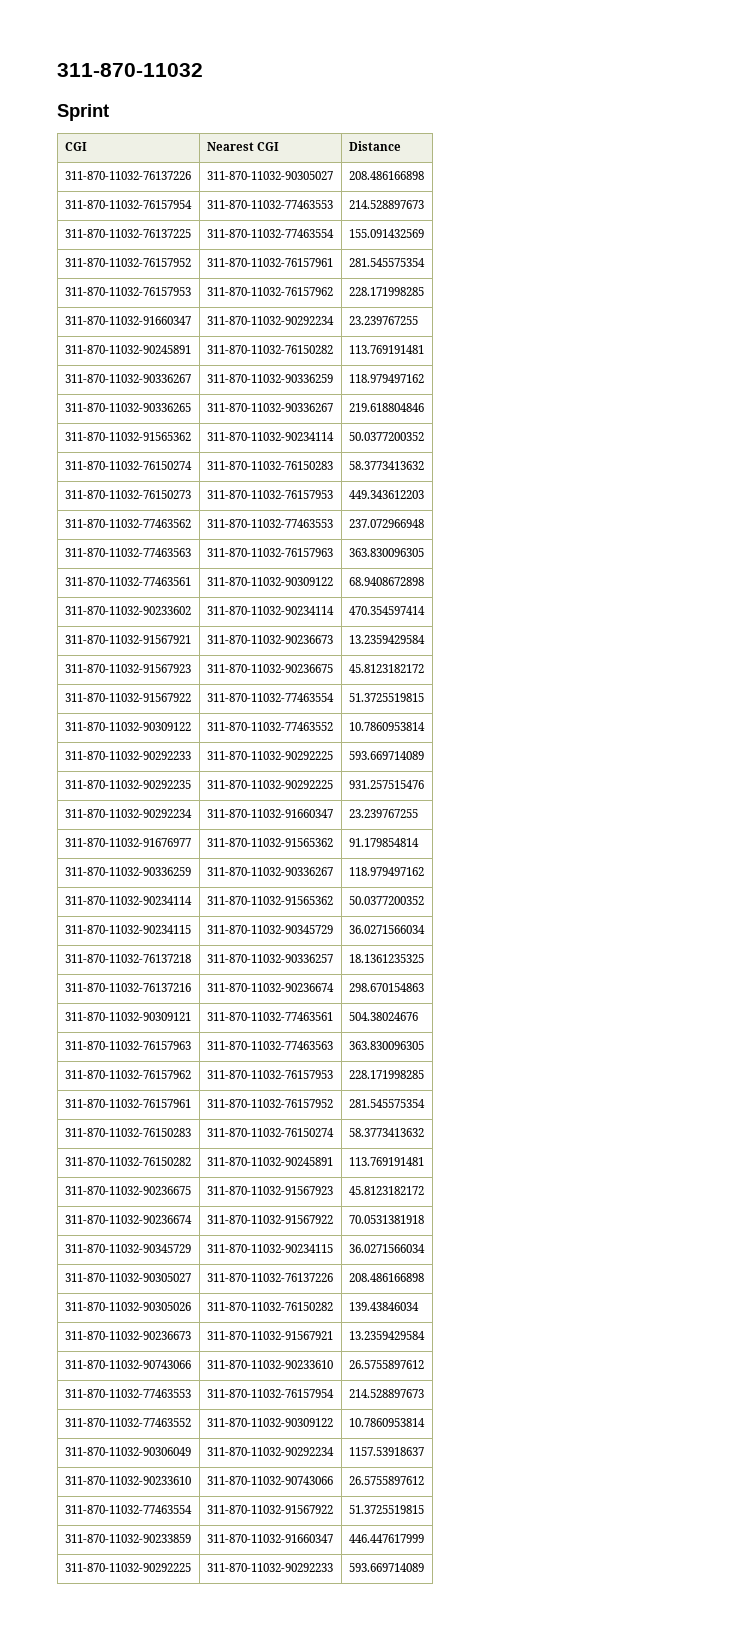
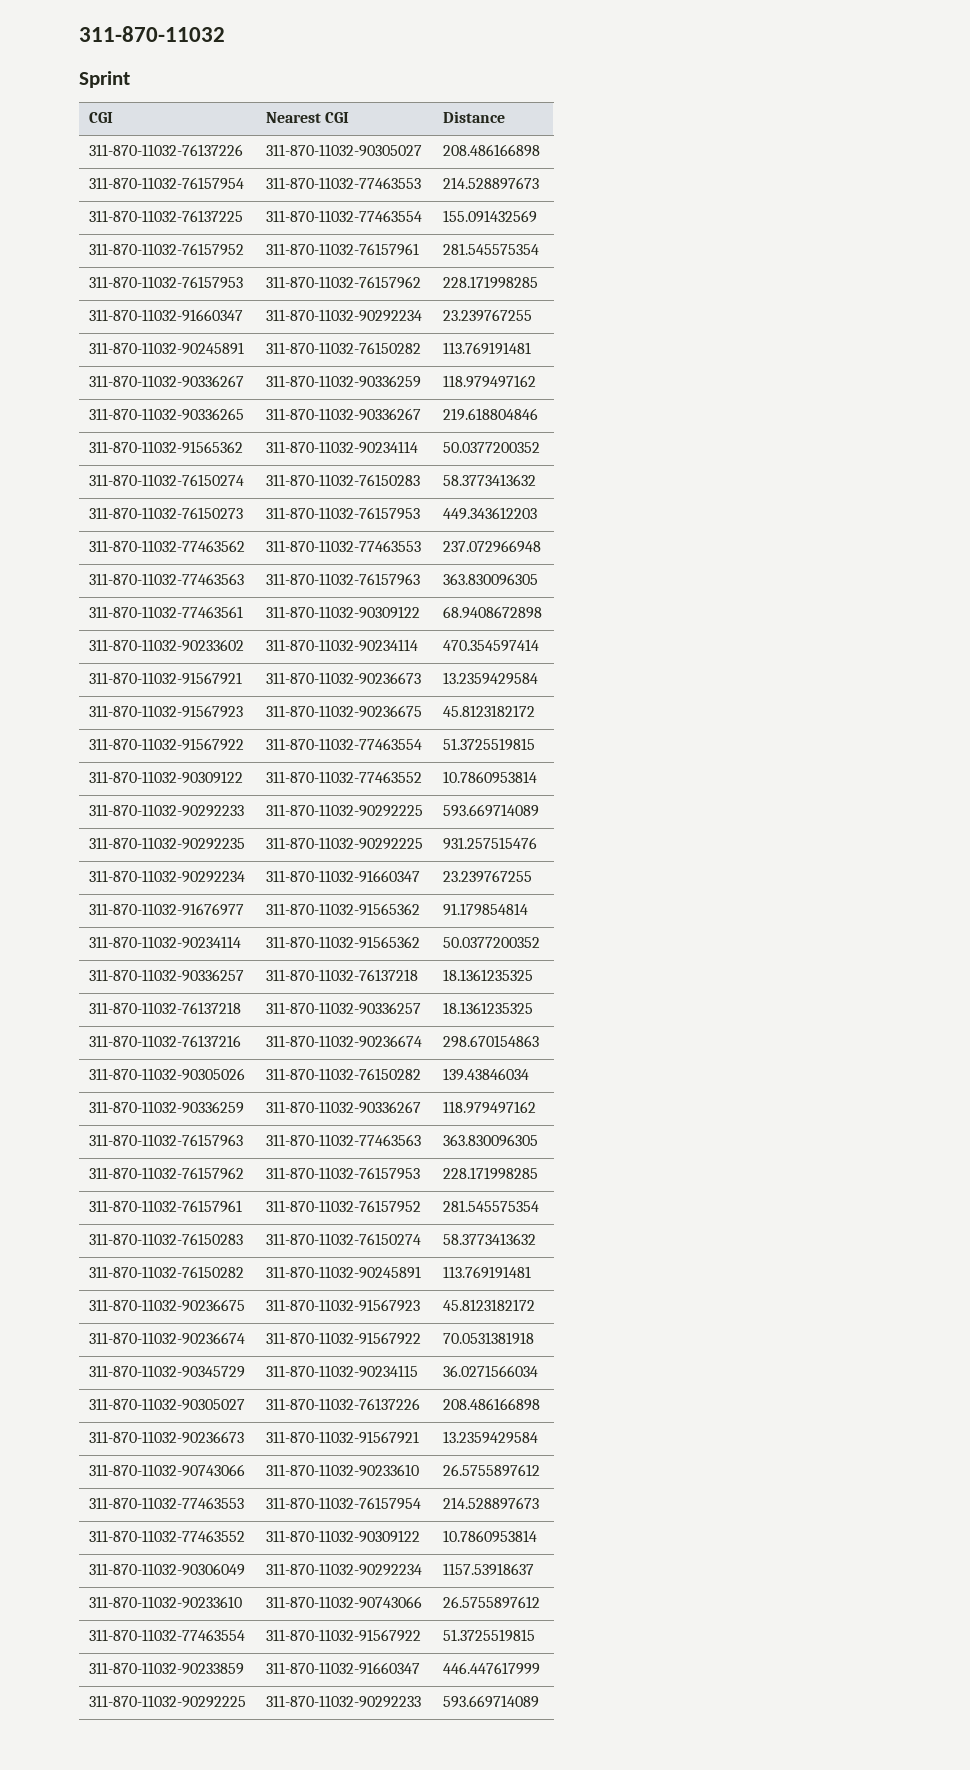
- 311-870-11032-90336259 | 311-870-11032-90336267 | 118.979497162
- 311-870-11032-90234115 | 311-870-11032-90345729 | 36.0271566034
+ 311-870-11032-90336257 | 311-870-11032-76137218 | 18.1361235325
- 311-870-11032-90309121 | 311-870-11032-77463561 | 504.38024676
+ 311-870-11032-90305026 | 311-870-11032-76150282 | 139.43846034
+ 311-870-11032-90336259 | 311-870-11032-90336267 | 118.979497162
- 311-870-11032-90305026 | 311-870-11032-76150282 | 139.43846034

